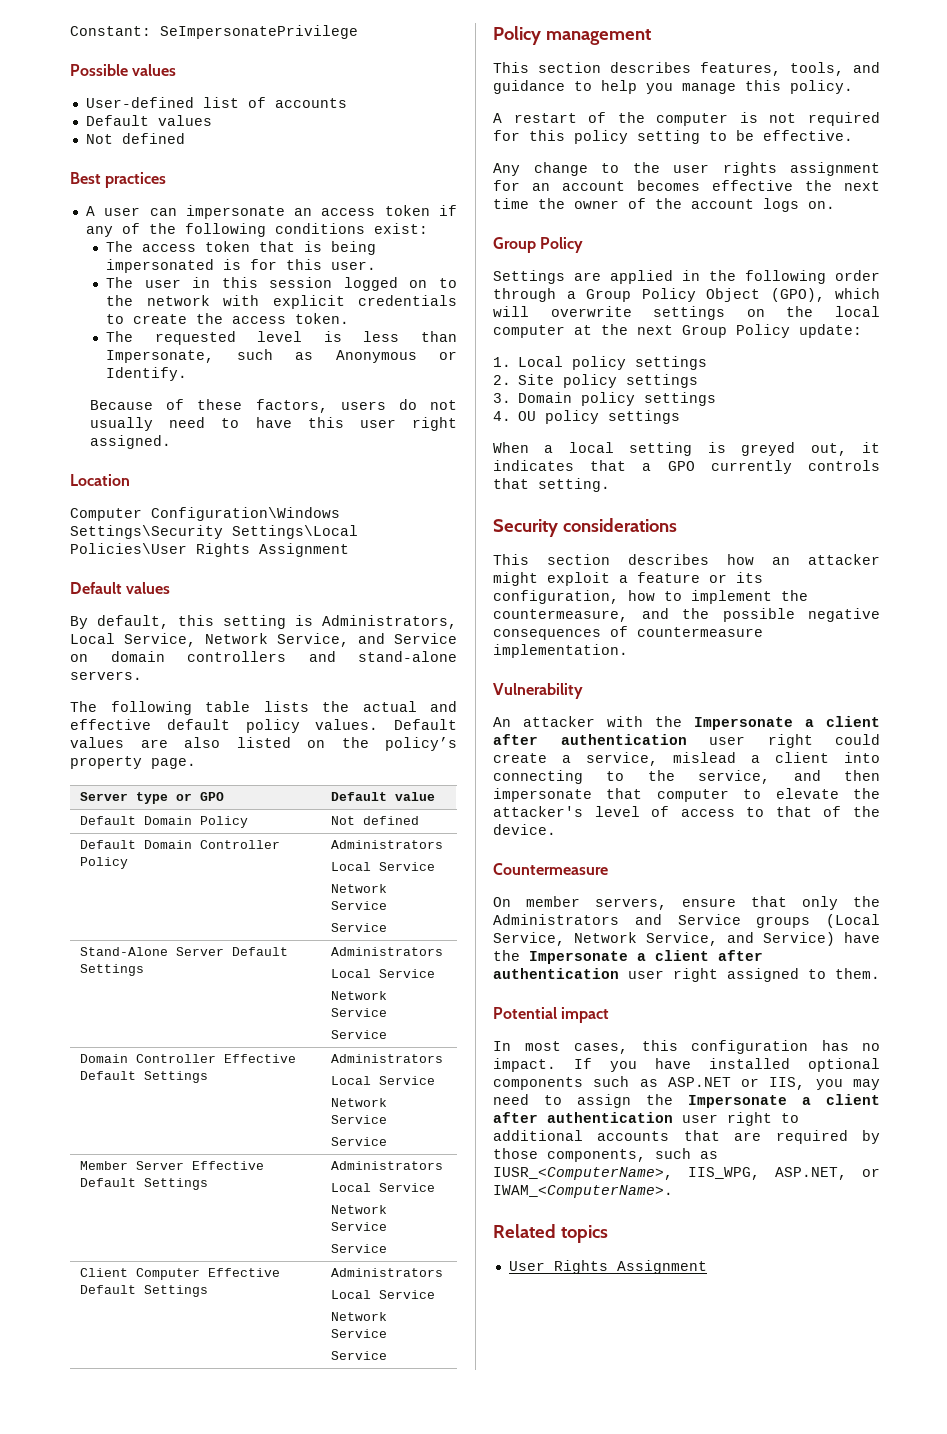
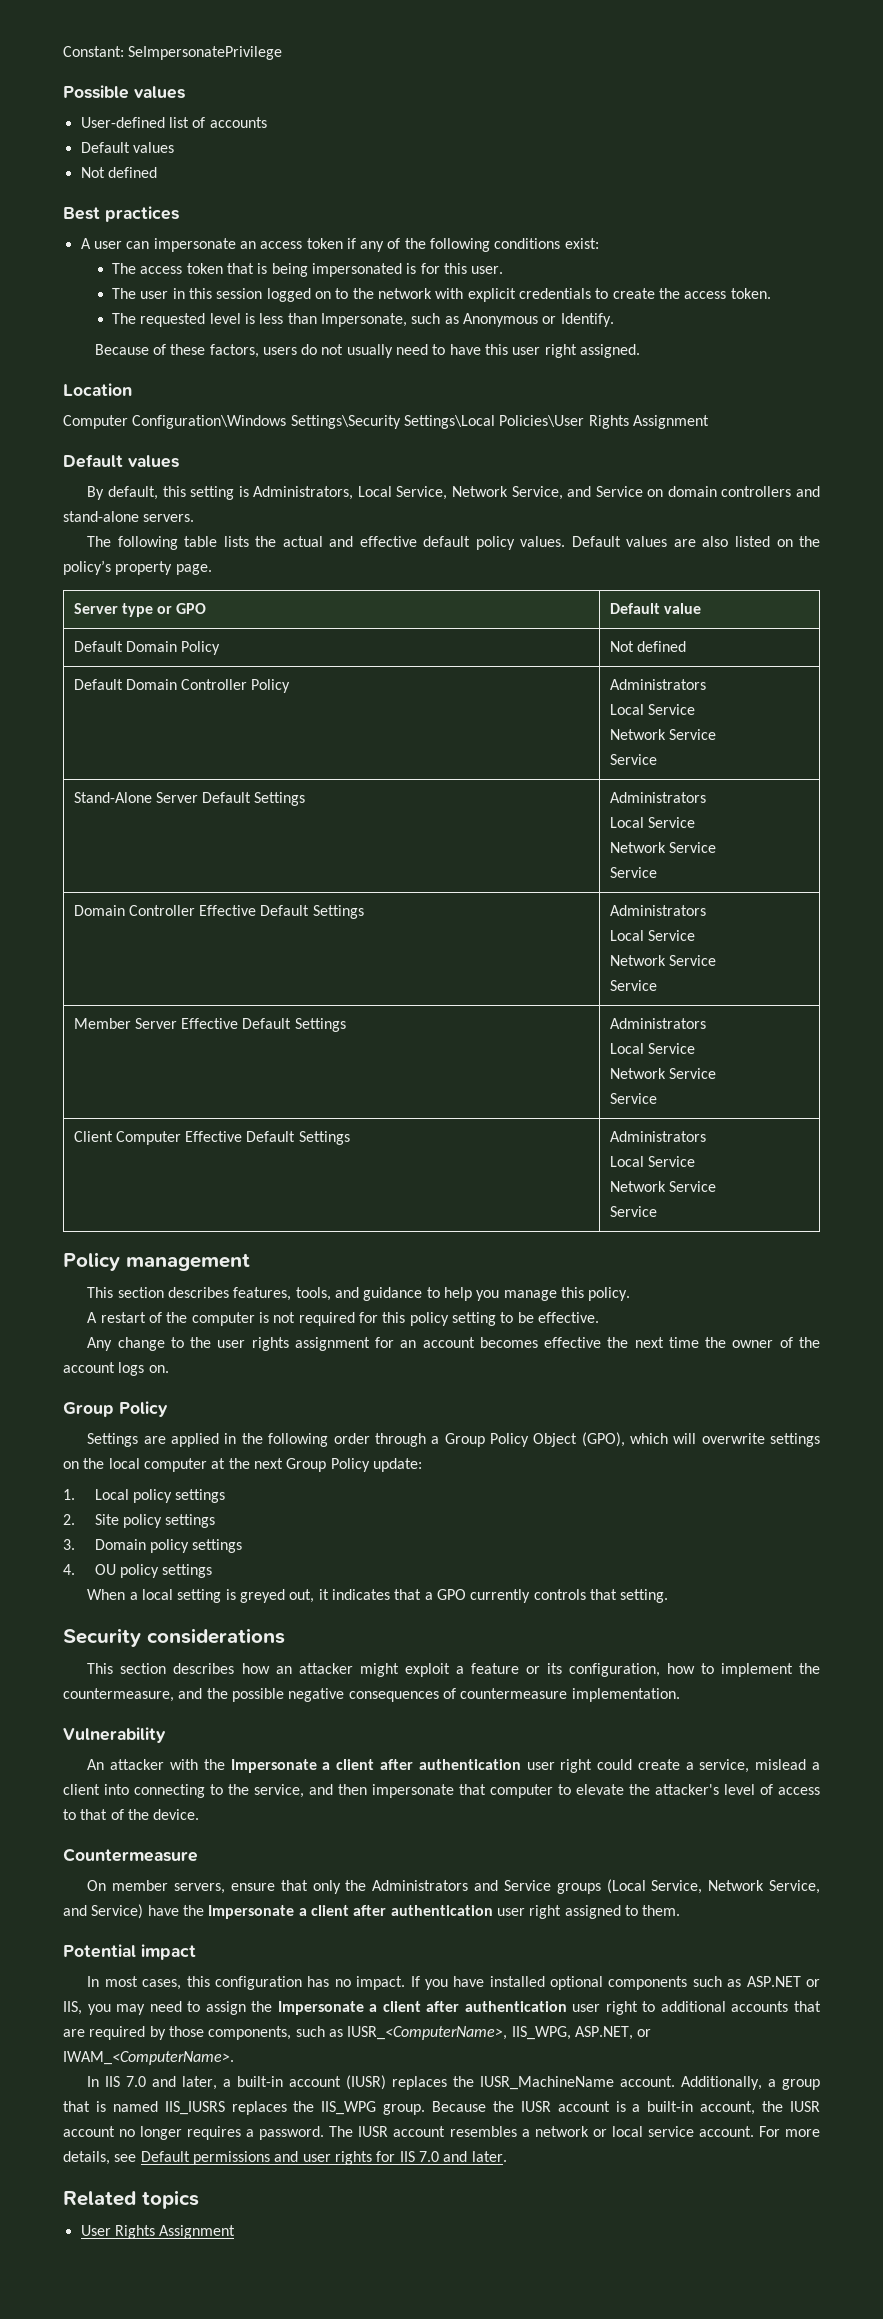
+ In IIS 7.0 and later, a built-in account (IUSR) replaces the IUSR_MachineName account. Additionally, a group that is named IIS_IUSRS replaces the IIS_WPG group. Because the IUSR account is a built-in account, the IUSR account no longer requires a password. The IUSR account resembles a network or local service account. For more details, see Default permissions and user rights for IIS 7.0 and later.

